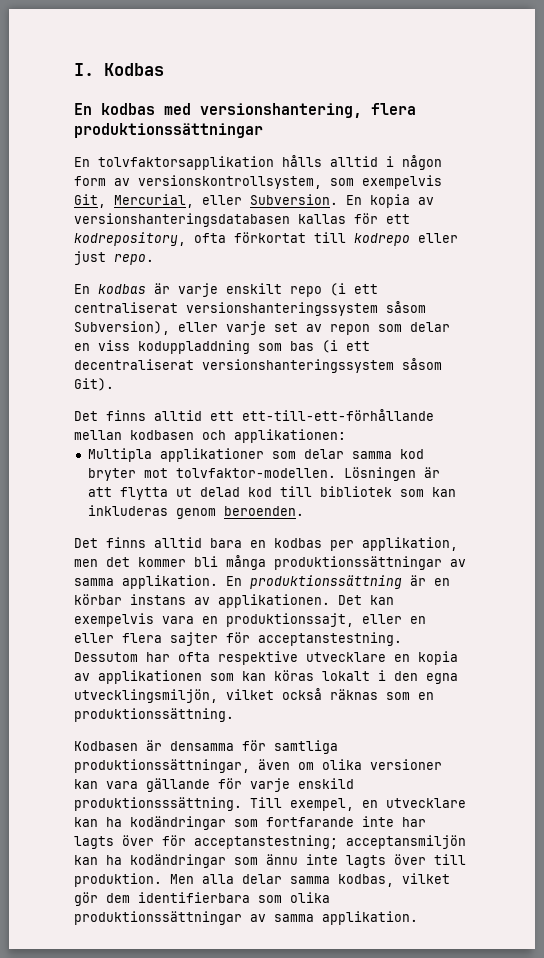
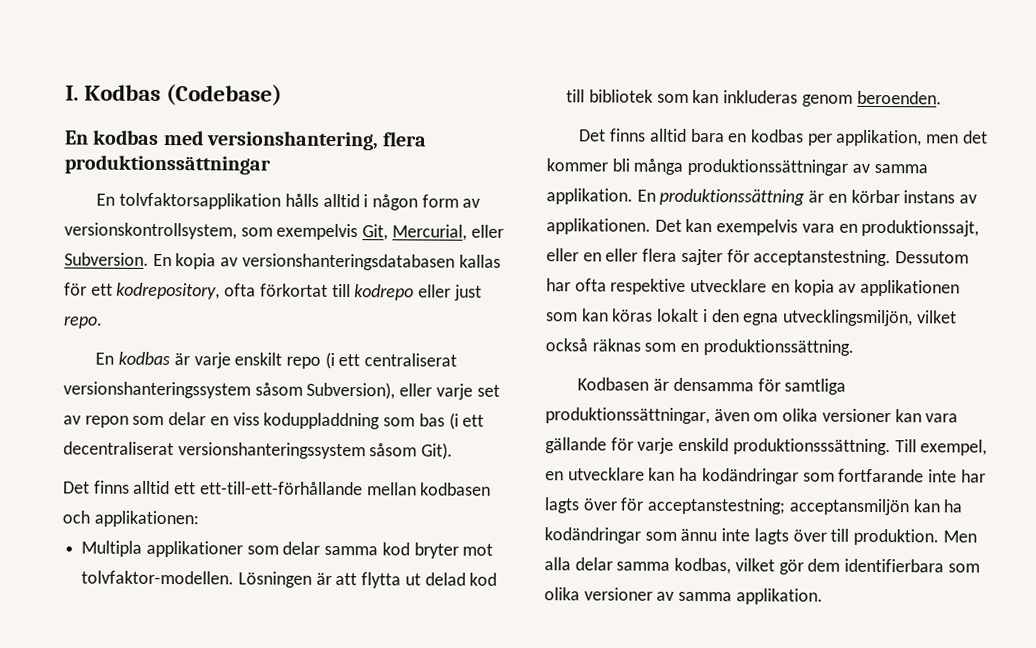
- I. Kodbas
+ I. Kodbas (Codebase)
- Men alla delar samma kodbas, vilket gör dem identifierbara som olika produktionssättningar av samma applikation.
+ Men alla delar samma kodbas, vilket gör dem identifierbara som olika versioner av samma applikation.

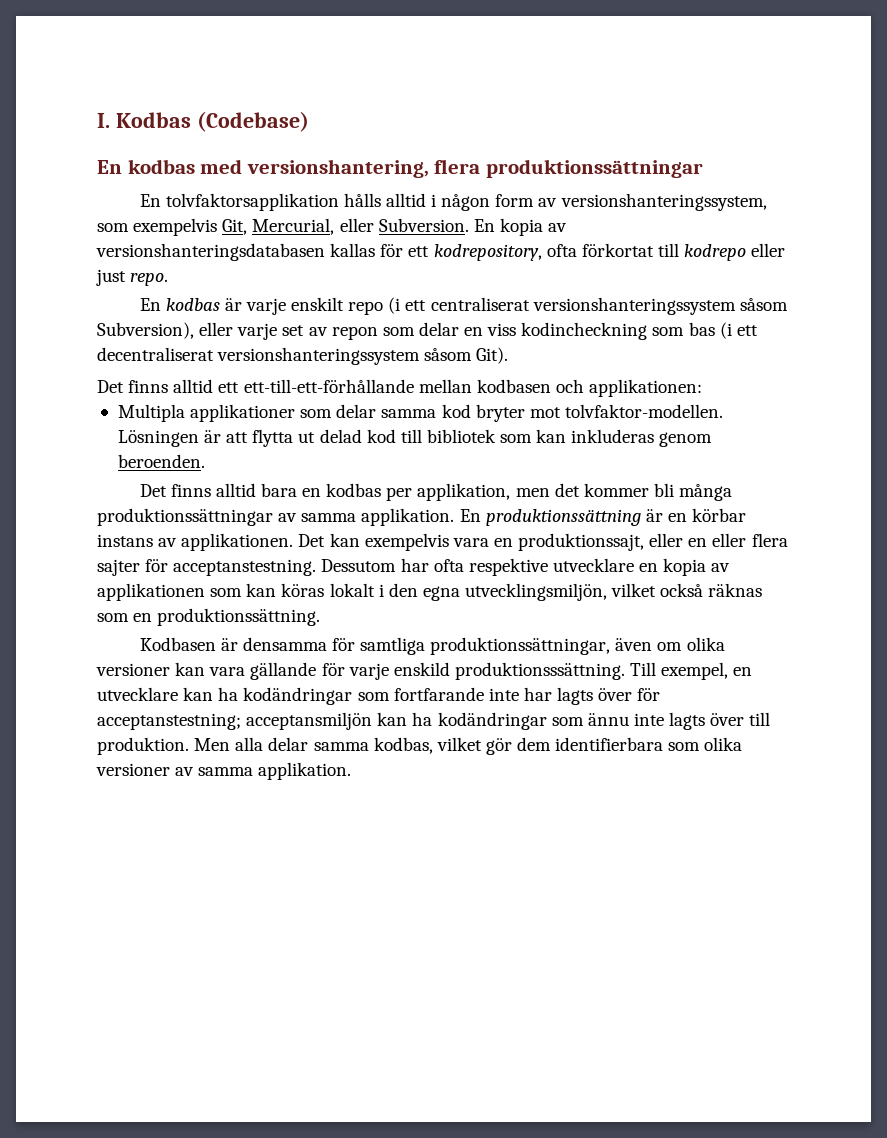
- En tolvfaktorsapplikation hålls alltid i någon form av versionskontrollsystem, som exempelvis Git, Mercurial, eller Subversion.
+ En tolvfaktorsapplikation hålls alltid i någon form av versionshanteringssystem, som exempelvis Git, Mercurial, eller Subversion.
- En kodbas är varje enskilt repo (i ett centraliserat versionshanteringssystem såsom Subversion), eller varje set av repon som delar en viss koduppladdning som bas (i ett decentraliserat versionshanteringssystem såsom Git).
+ En kodbas är varje enskilt repo (i ett centraliserat versionshanteringssystem såsom Subversion), eller varje set av repon som delar en viss kodincheckning som bas (i ett decentraliserat versionshanteringssystem såsom Git).

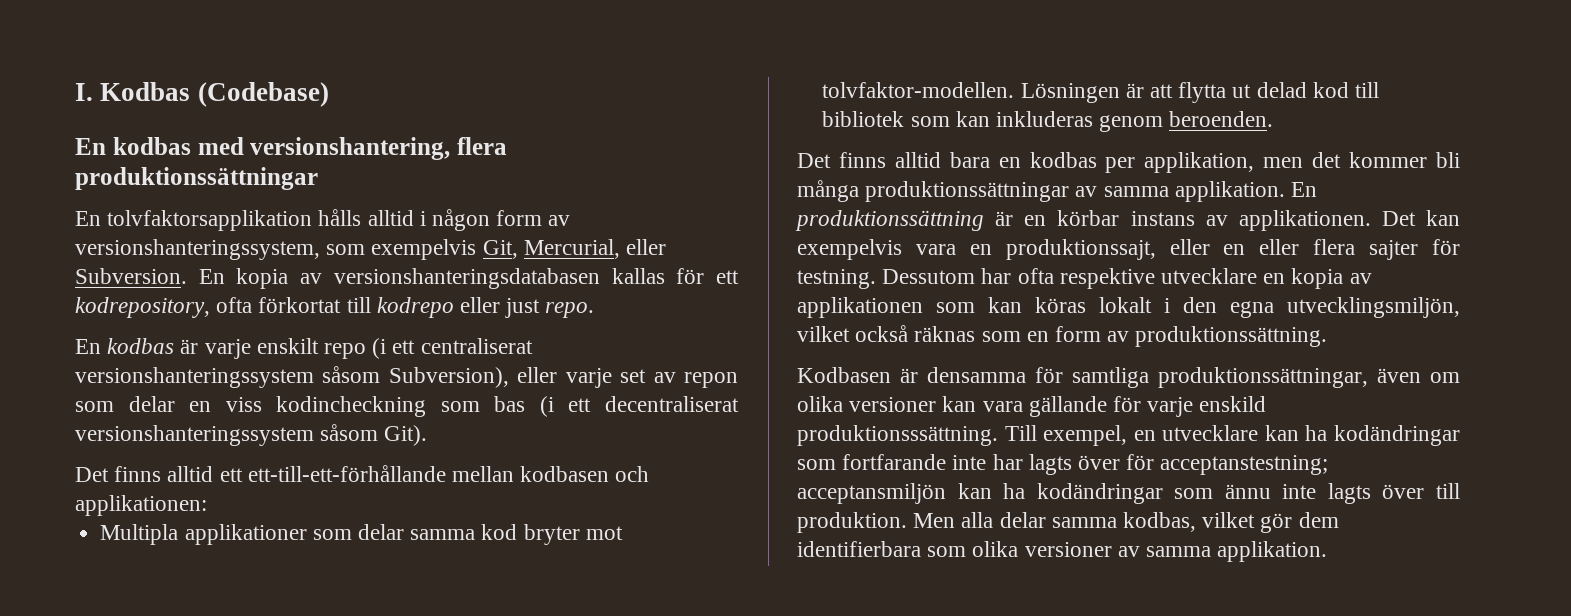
- Det kan exempelvis vara en produktionssajt, eller en eller flera sajter för acceptanstestning.
+ Det kan exempelvis vara en produktionssajt, eller en eller flera sajter för testning.
- Dessutom har ofta respektive utvecklare en kopia av applikationen som kan köras lokalt i den egna utvecklingsmiljön, vilket också räknas som en produktionssättning.
+ Dessutom har ofta respektive utvecklare en kopia av applikationen som kan köras lokalt i den egna utvecklingsmiljön, vilket också räknas som en form av produktionssättning.

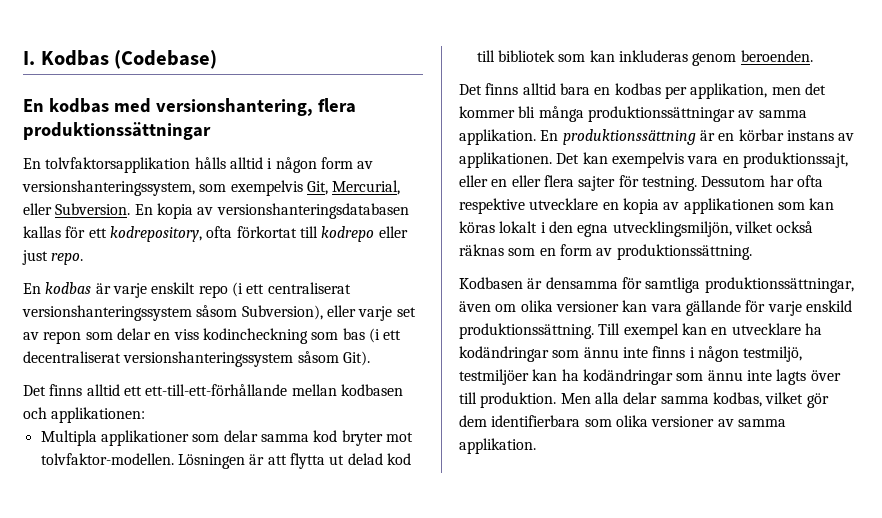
- Kodbasen är densamma för samtliga produktionssättningar, även om olika versioner kan vara gällande för varje enskild produktionsssättning. Till exempel, en utvecklare kan ha kodändringar som fortfarande inte har lagts över för acceptanstestning; acceptansmiljön kan ha kodändringar som ännu inte lagts över till produktion.
+ Kodbasen är densamma för samtliga produktionssättningar, även om olika versioner kan vara gällande för varje enskild produktionssättning. Till exempel kan en utvecklare ha kodändringar som ännu inte finns i någon testmiljö, testmiljöer kan ha kodändringar som ännu inte lagts över till produktion.

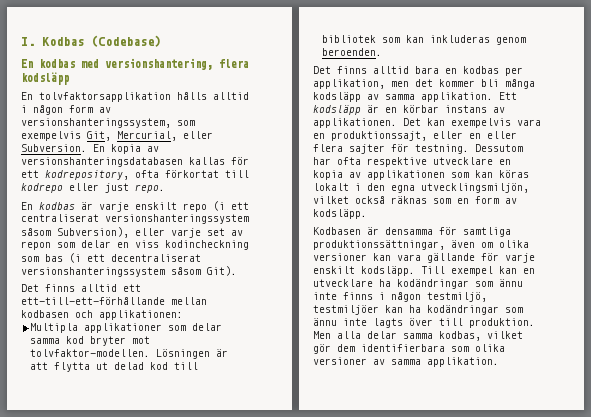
- En kodbas med versionshantering, flera produktionssättningar
+ En kodbas med versionshantering, flera kodsläpp
- Det finns alltid bara en kodbas per applikation, men det kommer bli många produktionssättningar av samma applikation. En produktionssättning är en körbar instans av applikationen.
+ Det finns alltid bara en kodbas per applikation, men det kommer bli många kodsläpp av samma applikation. Ett kodsläpp är en körbar instans av applikationen.
- Dessutom har ofta respektive utvecklare en kopia av applikationen som kan köras lokalt i den egna utvecklingsmiljön, vilket också räknas som en form av produktionssättning.
+ Dessutom har ofta respektive utvecklare en kopia av applikationen som kan köras lokalt i den egna utvecklingsmiljön, vilket också räknas som en form av kodsläpp.
- Kodbasen är densamma för samtliga produktionssättningar, även om olika versioner kan vara gällande för varje enskild produktionssättning.
+ Kodbasen är densamma för samtliga produktionssättningar, även om olika versioner kan vara gällande för varje enskilt kodsläpp.

